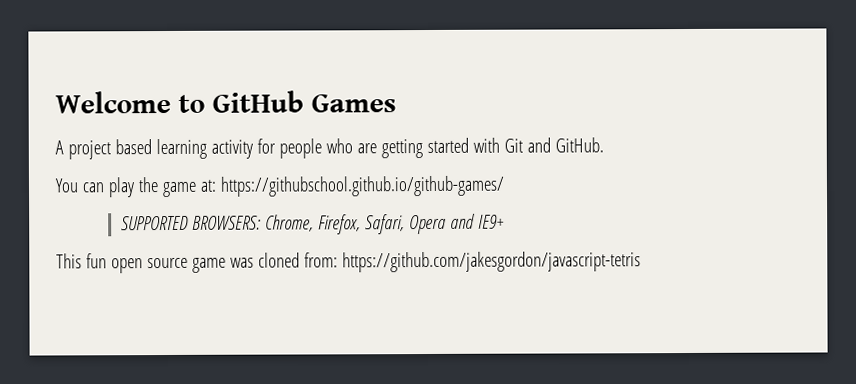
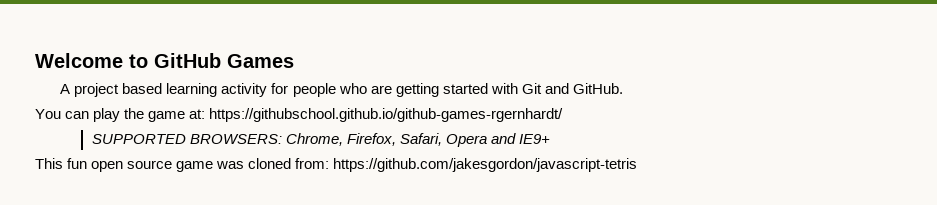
- You can play the game at: https://githubschool.github.io/github-games/
+ You can play the game at: https://githubschool.github.io/github-games-rgernhardt/

